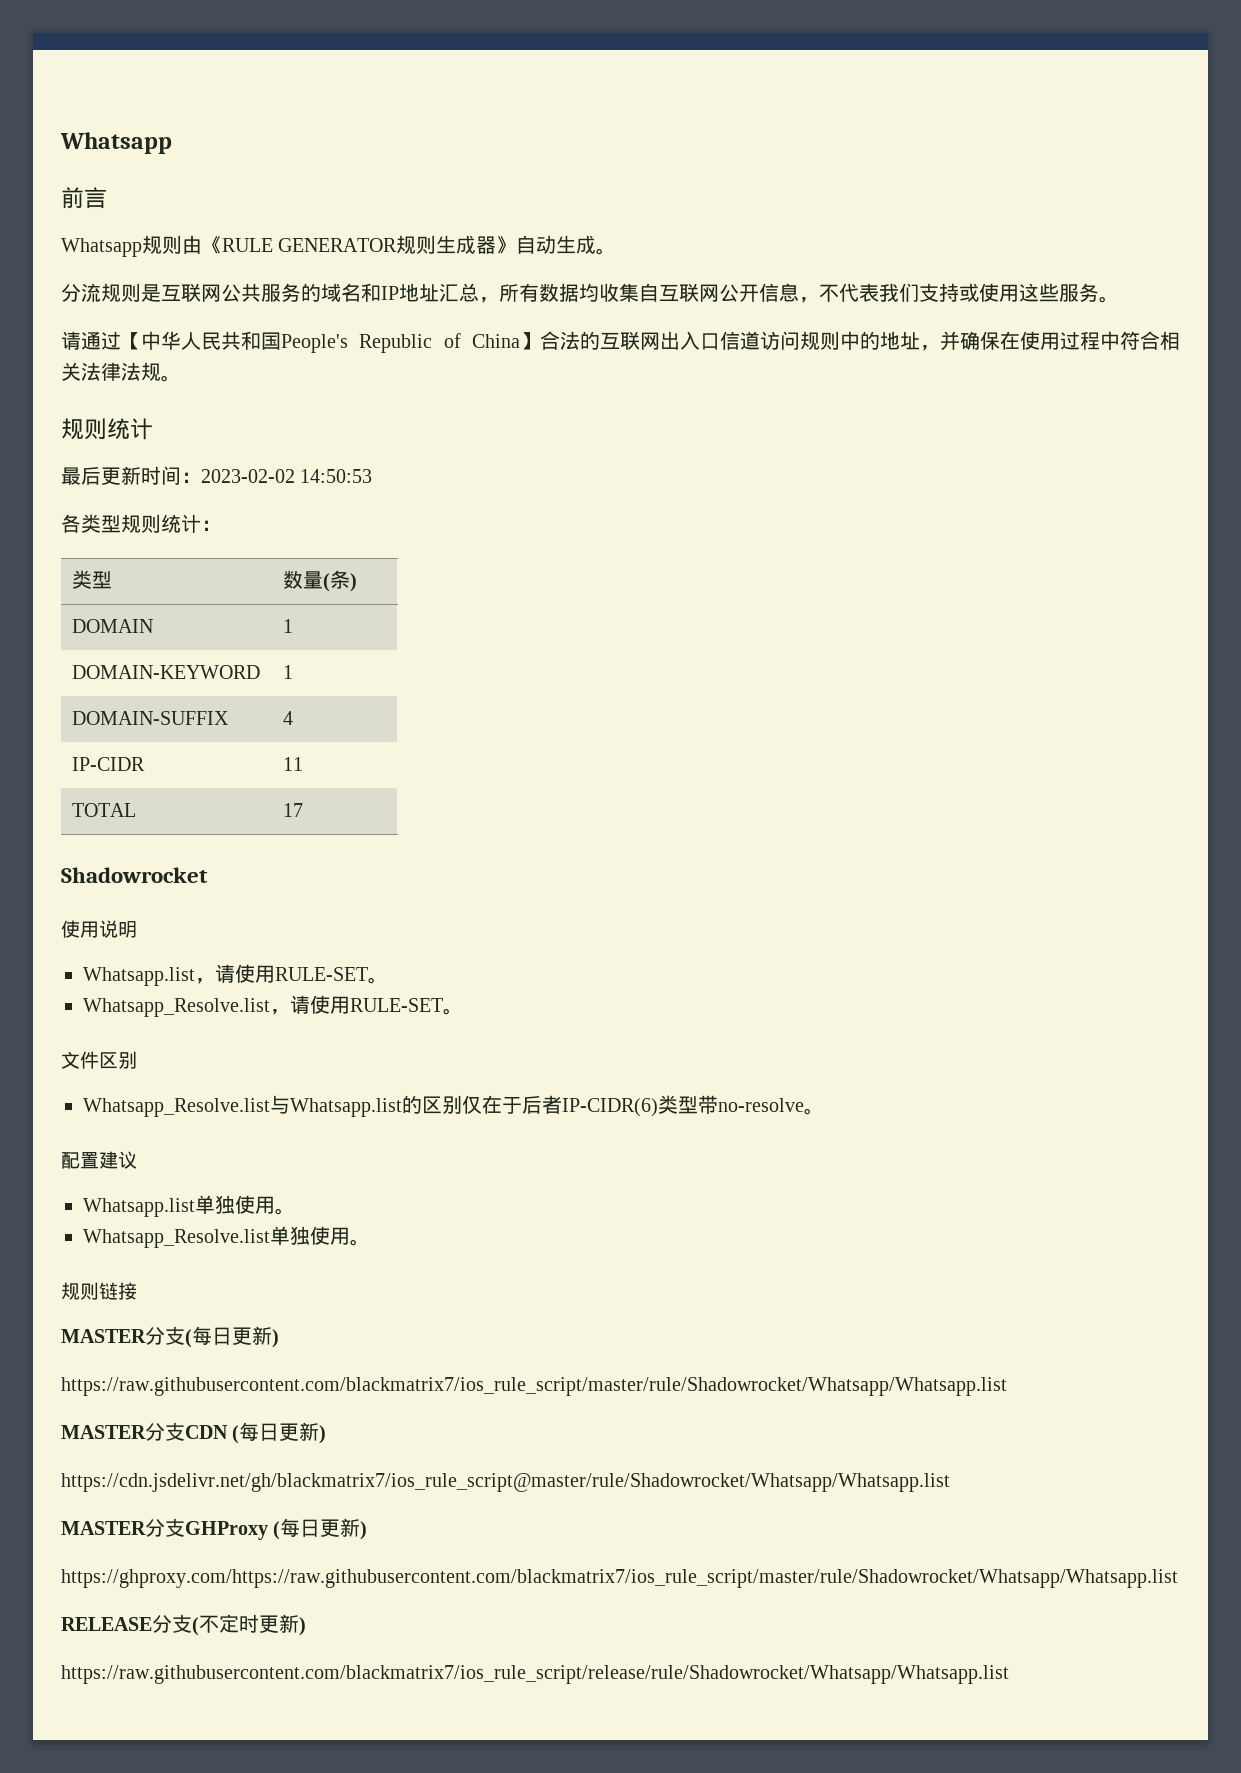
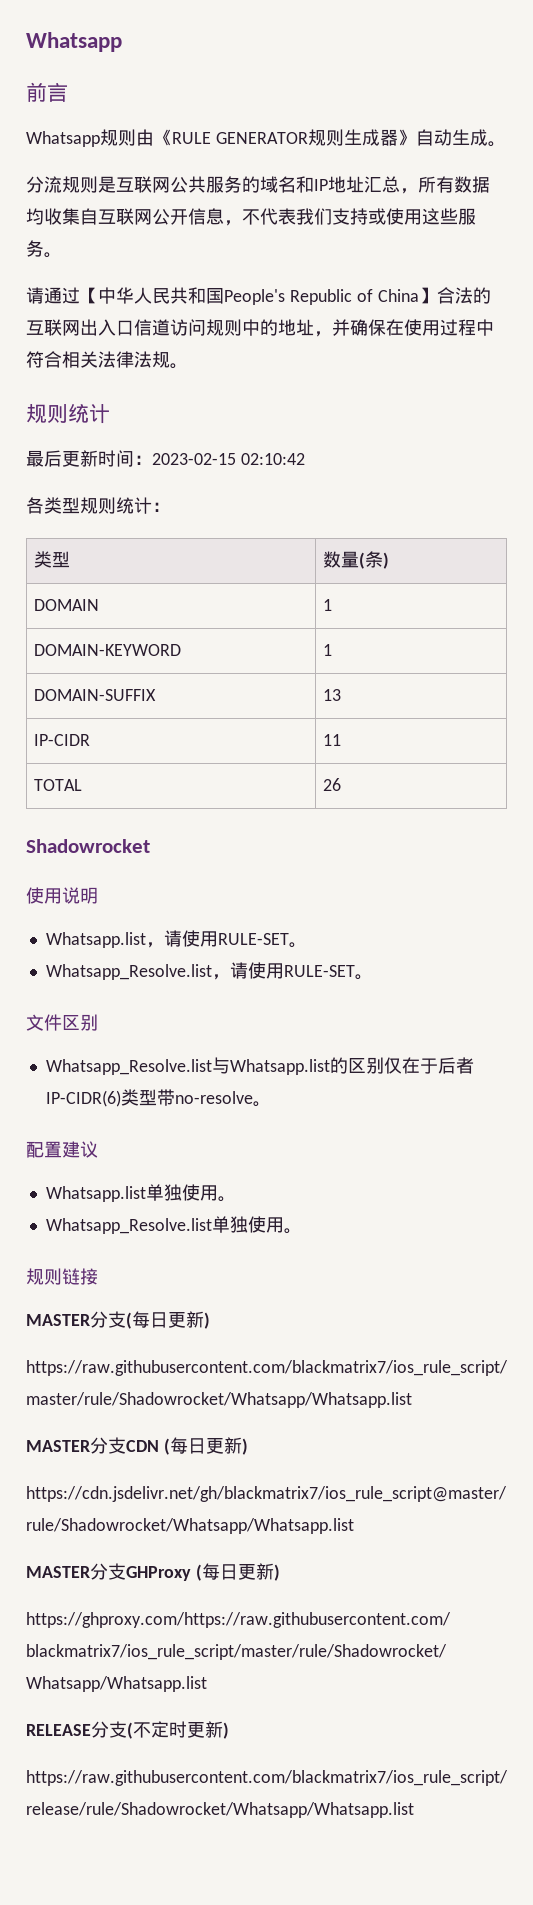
- 最后更新时间：2023-02-02 14:50:53
+ 最后更新时间：2023-02-15 02:10:42
- DOMAIN-SUFFIX | 4
+ DOMAIN-SUFFIX | 13
- TOTAL | 17
+ TOTAL | 26

